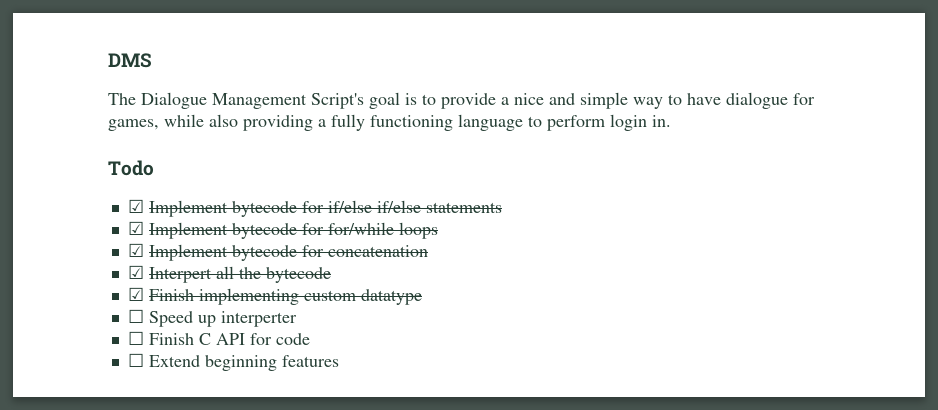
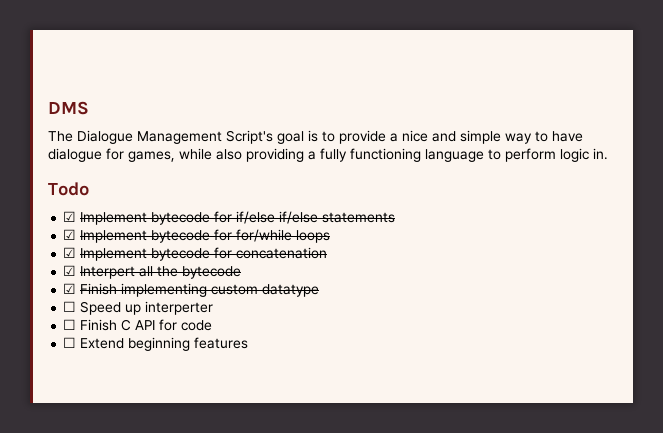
- The Dialogue Management Script's goal is to provide a nice and simple way to have dialogue for games, while also providing a fully functioning language to perform login in.
+ The Dialogue Management Script's goal is to provide a nice and simple way to have dialogue for games, while also providing a fully functioning language to perform logic in.

